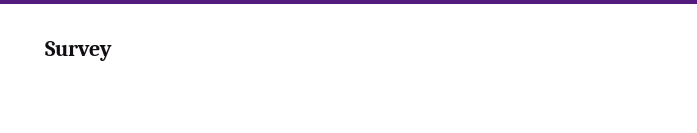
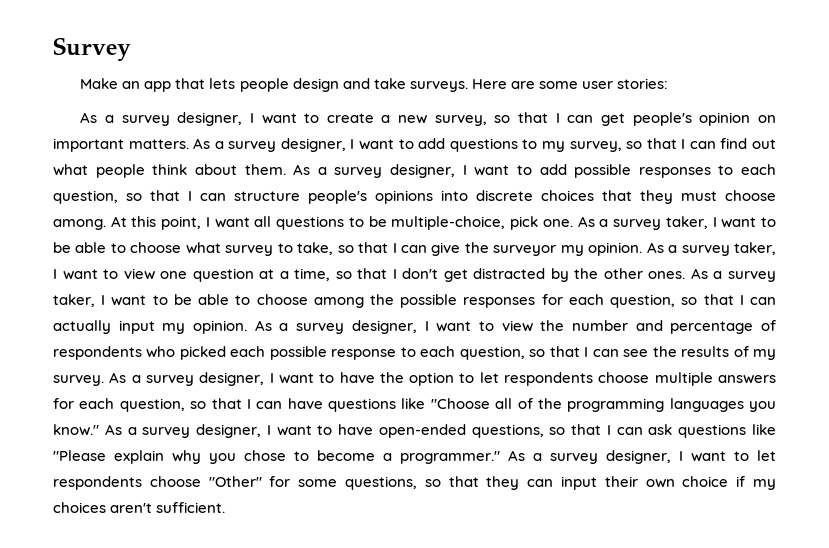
+ Make an app that lets people design and take surveys. Here are some user stories:
+ As a survey designer, I want to create a new survey, so that I can get people's opinion on important matters. As a survey designer, I want to add questions to my survey, so that I can find out what people think about them. As a survey designer, I want to add possible responses to each question, so that I can structure people's opinions into discrete choices that they must choose among. At this point, I want all questions to be multiple-choice, pick one. As a survey taker, I want to be able to choose what survey to take, so that I can give the surveyor my opinion. As a survey taker, I want to view one question at a time, so that I don't get distracted by the other ones. As a survey taker, I want to be able to choose among the possible responses for each question, so that I can actually input my opinion. As a survey designer, I want to view the number and percentage of respondents who picked each possible response to each question, so that I can see the results of my survey. As a survey designer, I want to have the option to let respondents choose multiple answers for each question, so that I can have questions like "Choose all of the programming languages you know." As a survey designer, I want to have open-ended questions, so that I can ask questions like "Please explain why you chose to become a programmer." As a survey designer, I want to let respondents choose "Other" for some questions, so that they can input their own choice if my choices aren't sufficient.

